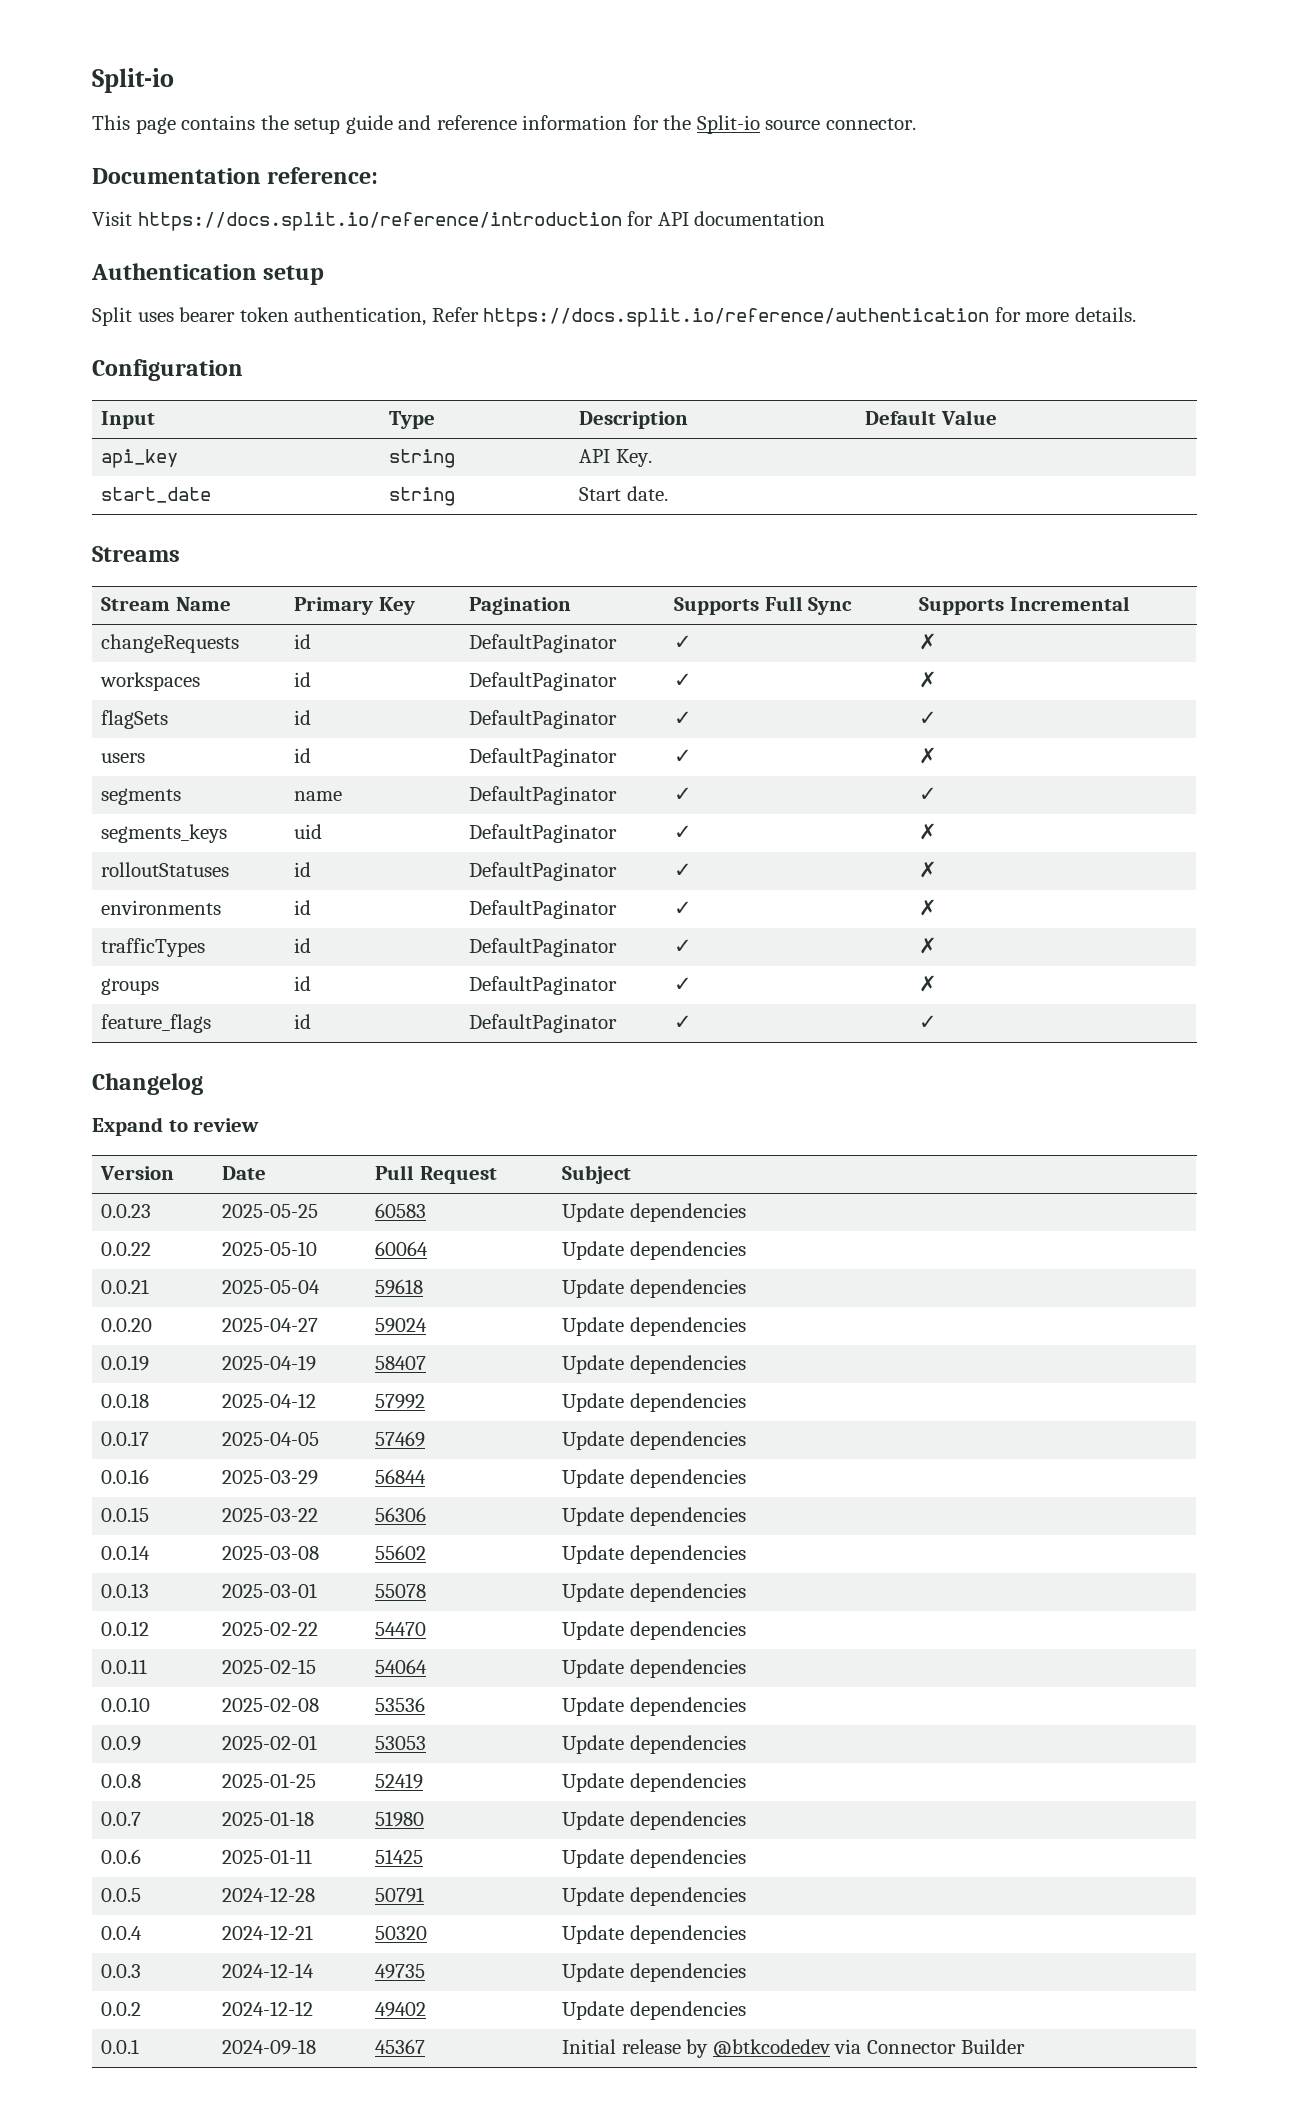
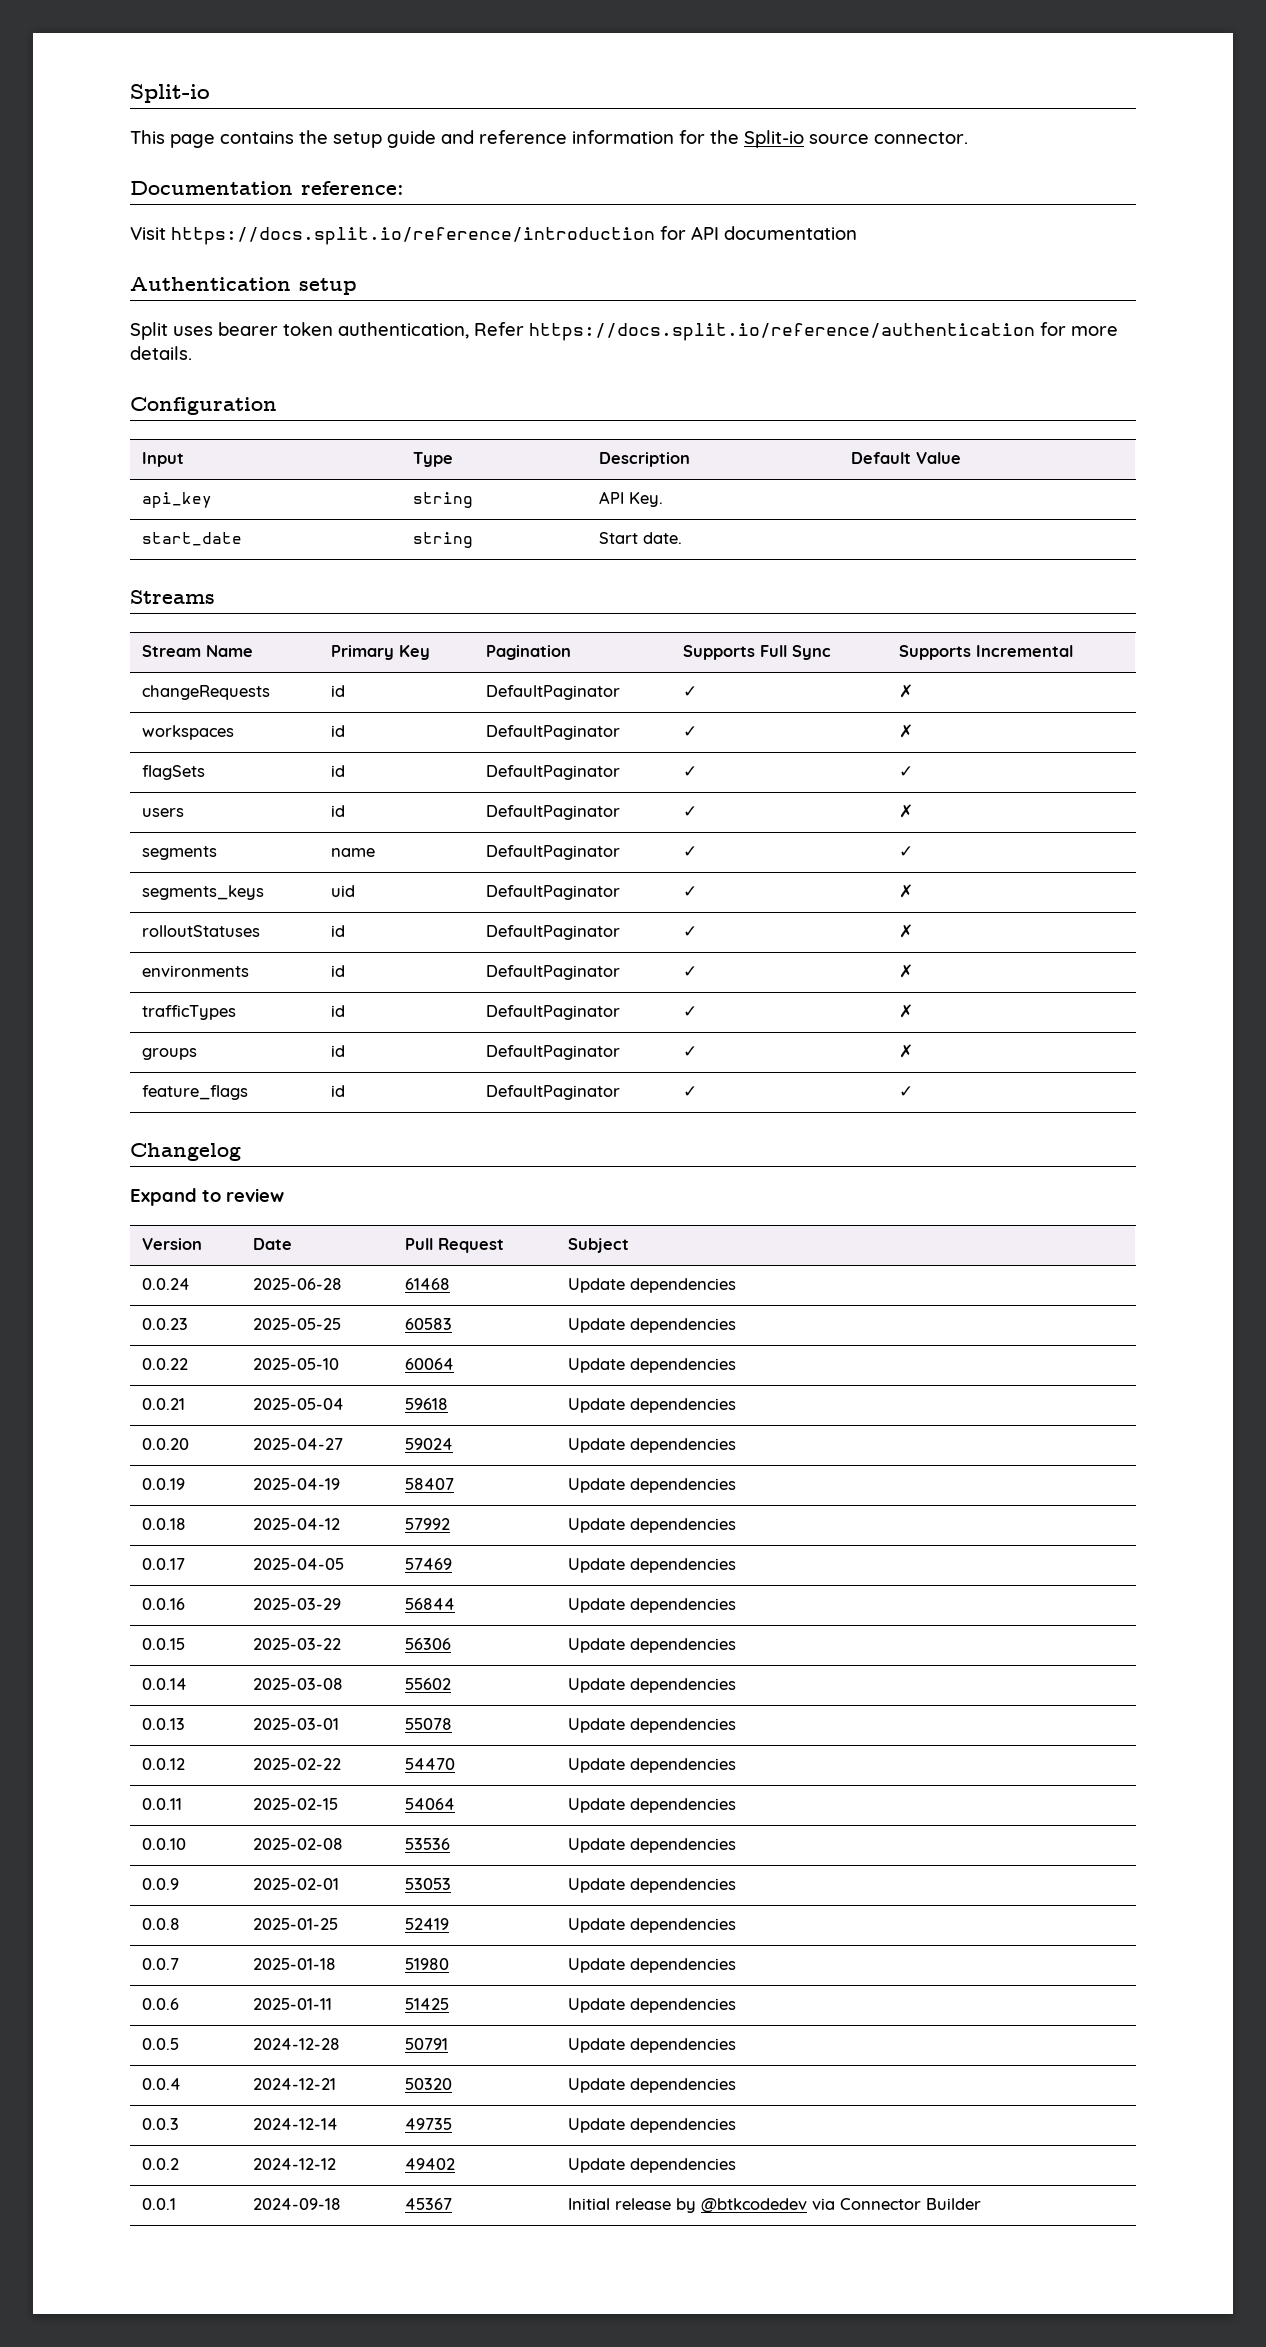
+ 0.0.24 | 2025-06-28 | 61468 | Update dependencies

